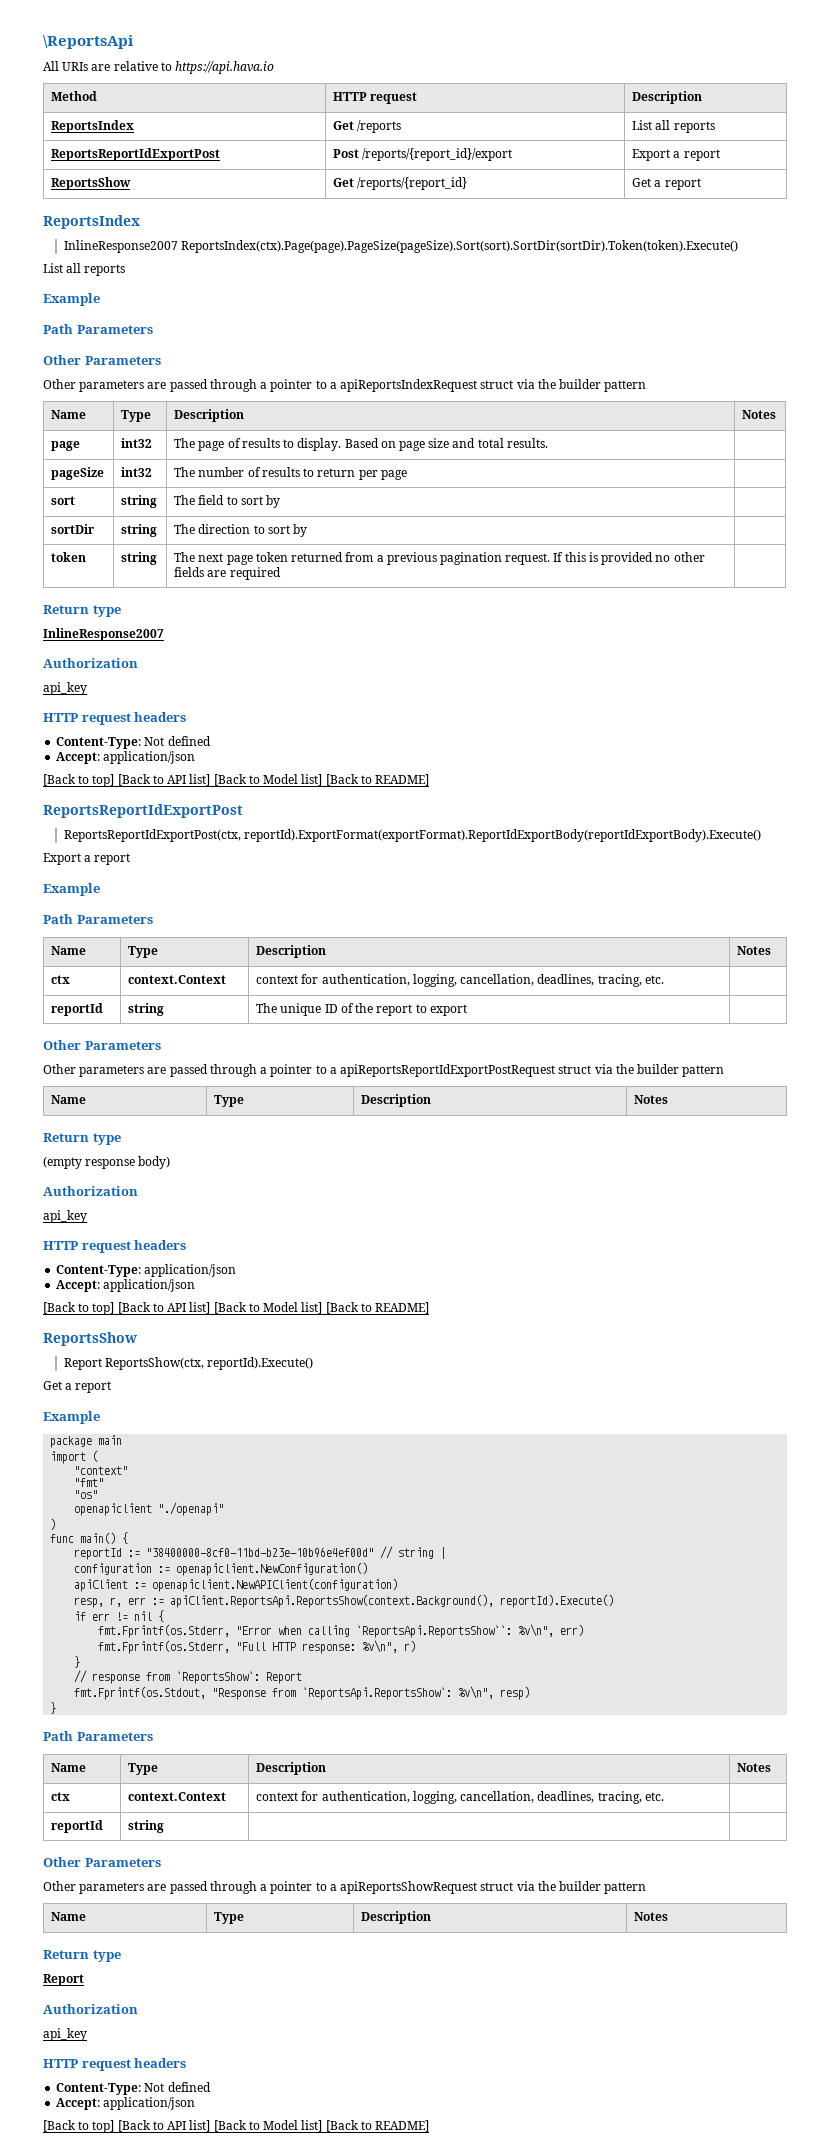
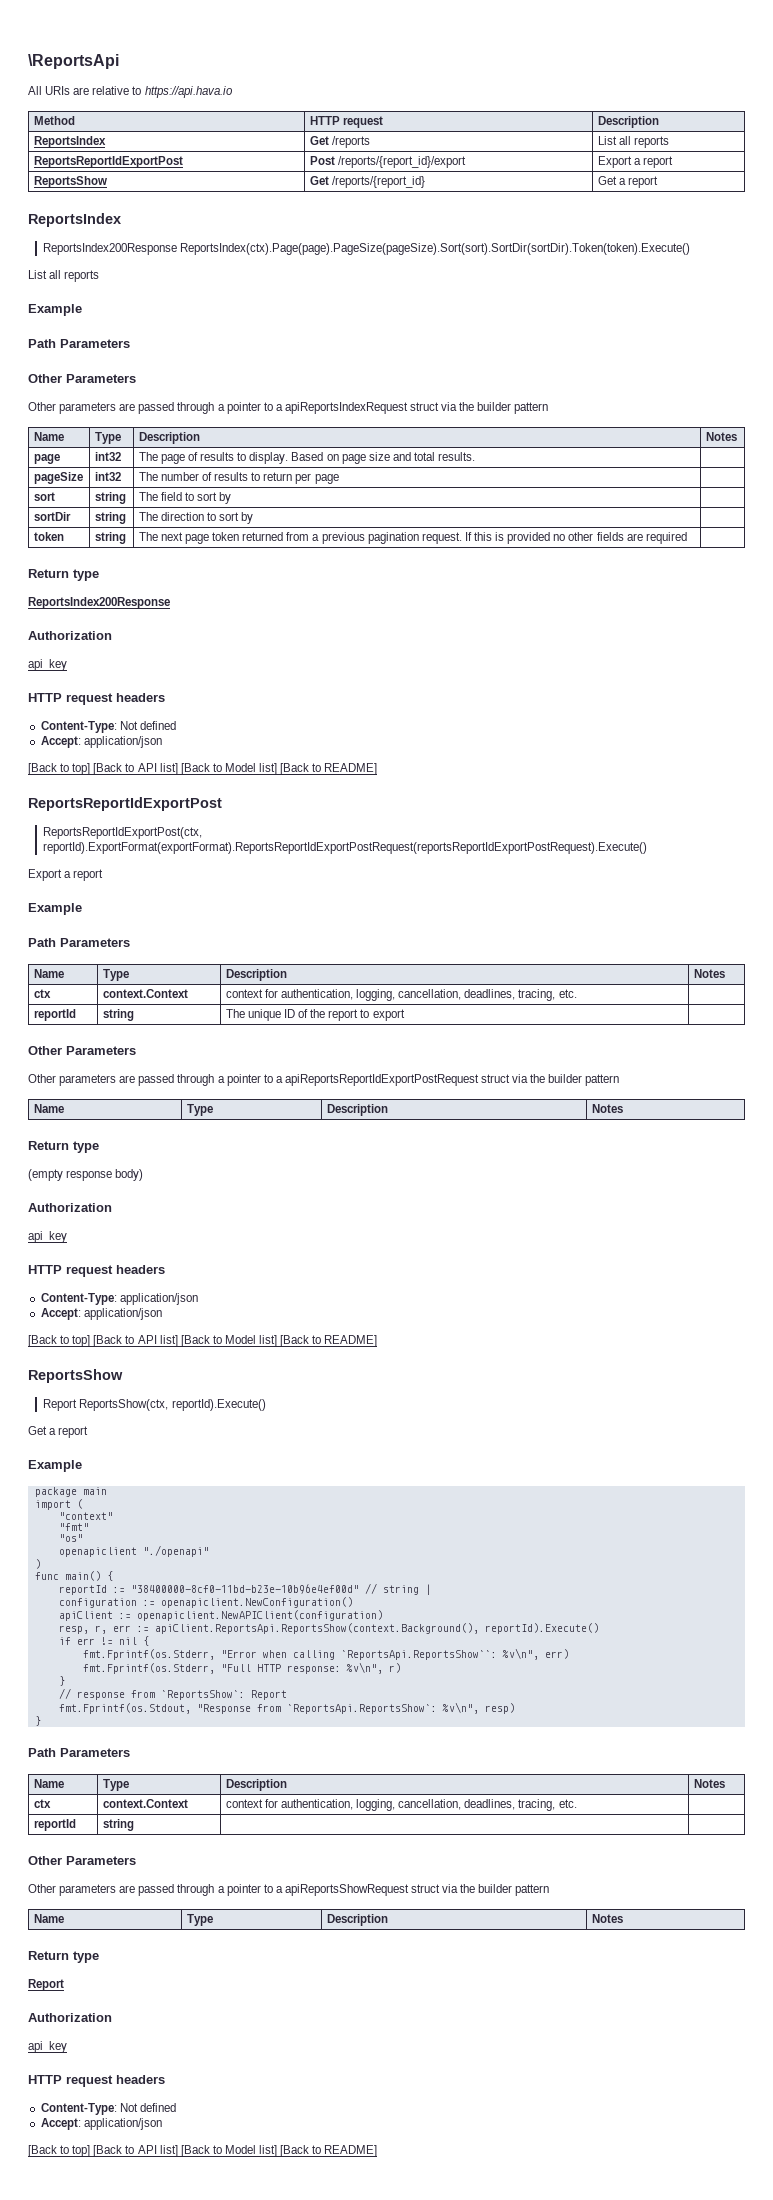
- InlineResponse2007 ReportsIndex(ctx).Page(page).PageSize(pageSize).Sort(sort).SortDir(sortDir).Token(token).Execute()
+ ReportsIndex200Response ReportsIndex(ctx).Page(page).PageSize(pageSize).Sort(sort).SortDir(sortDir).Token(token).Execute()
  token | string | The next page token returned from a previous pagination request. If this is provided no other fields are required |
  Return type
- InlineResponse2007
+ ReportsIndex200Response
- ReportsReportIdExportPost(ctx, reportId).ExportFormat(exportFormat).ReportIdExportBody(reportIdExportBody).Execute()
+ ReportsReportIdExportPost(ctx, reportId).ExportFormat(exportFormat).ReportsReportIdExportPostRequest(reportsReportIdExportPostRequest).Execute()

